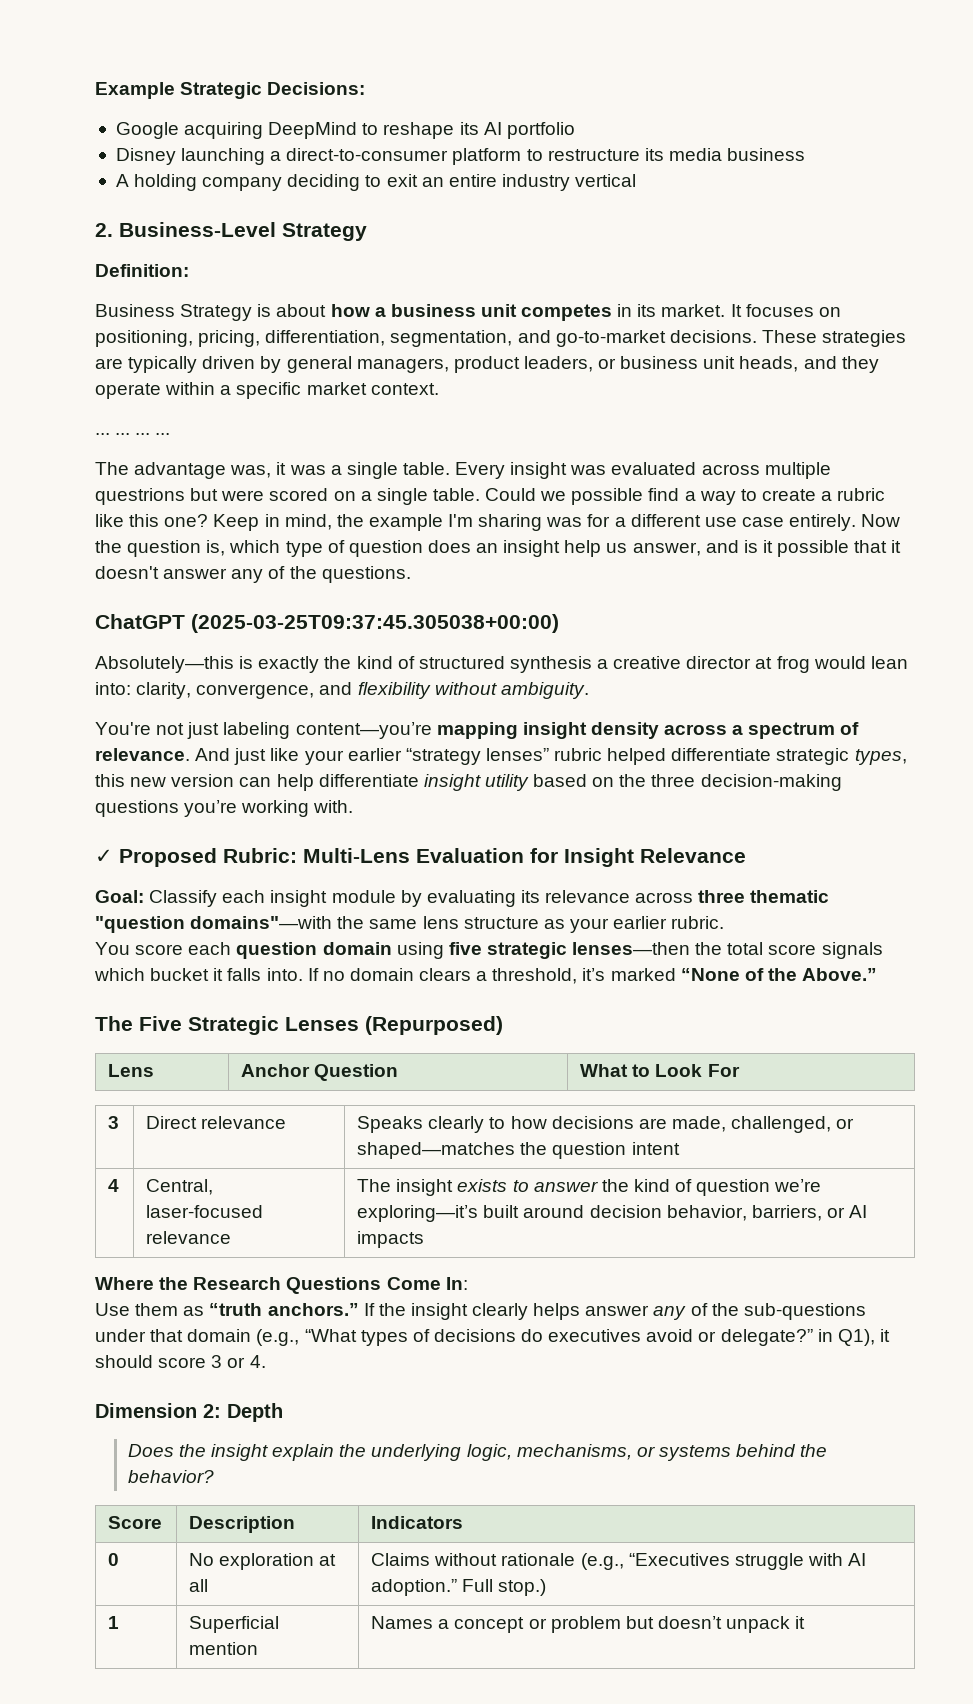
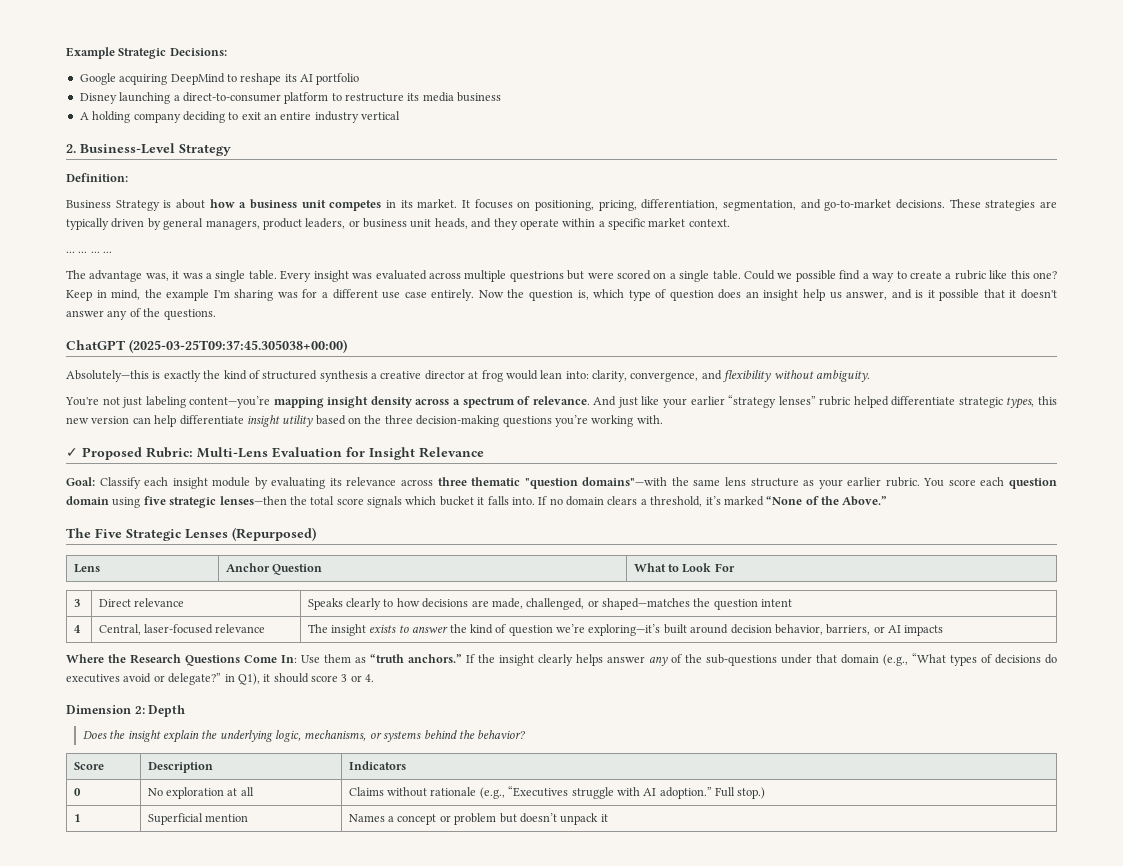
- Goal: Classify each insight module by evaluating its relevance across three thematic "question domains"—with the same lens structure as your earlier rubric.
- You score each question domain using five strategic lenses—then the total score signals which bucket it falls into.
+ Goal: Classify each insight module by evaluating its relevance across three thematic "question domains"—with the same lens structure as your earlier rubric. You score each question domain using five strategic lenses—then the total score signals which bucket it falls into.
- Where the Research Questions Come In:
- Use them as “truth anchors.”
+ Where the Research Questions Come In: Use them as “truth anchors.”

